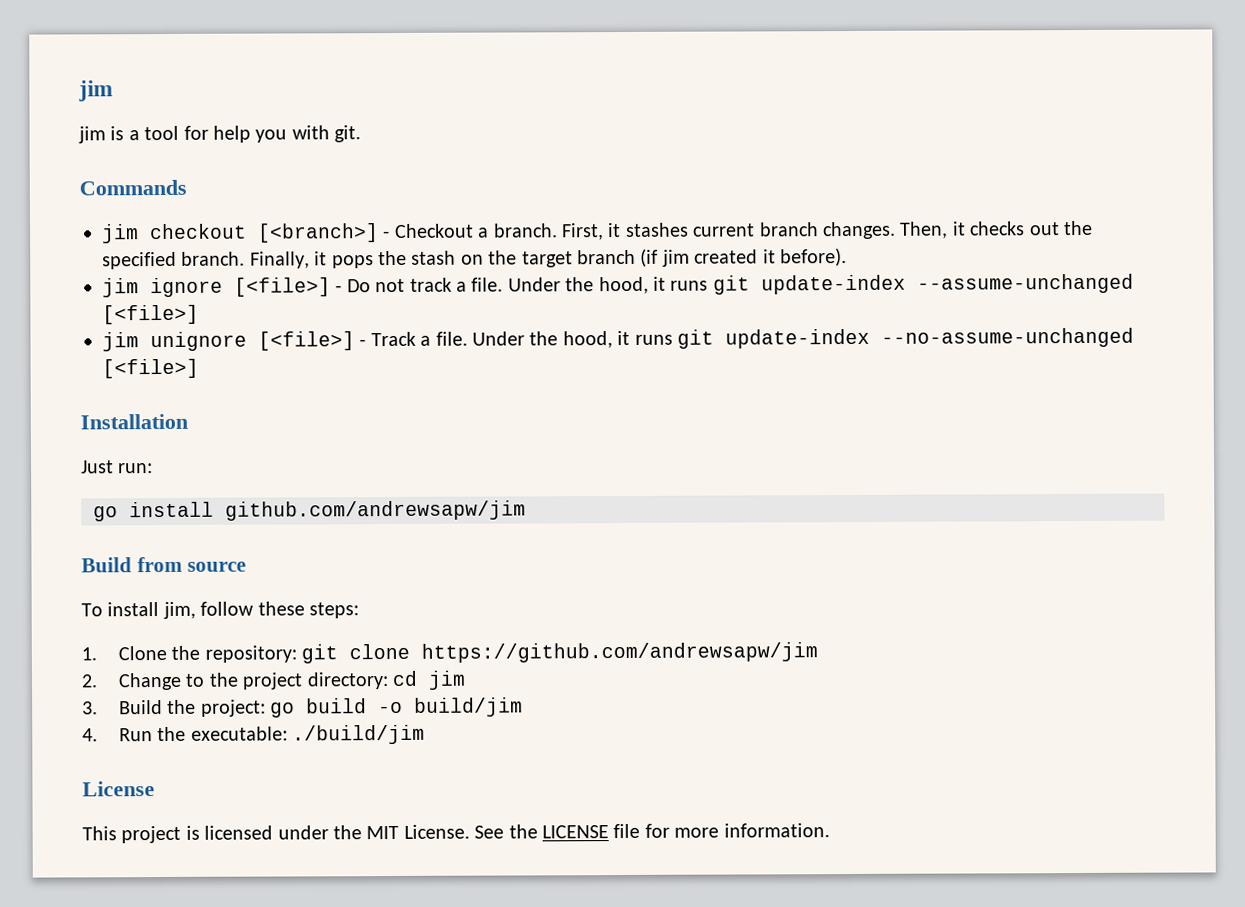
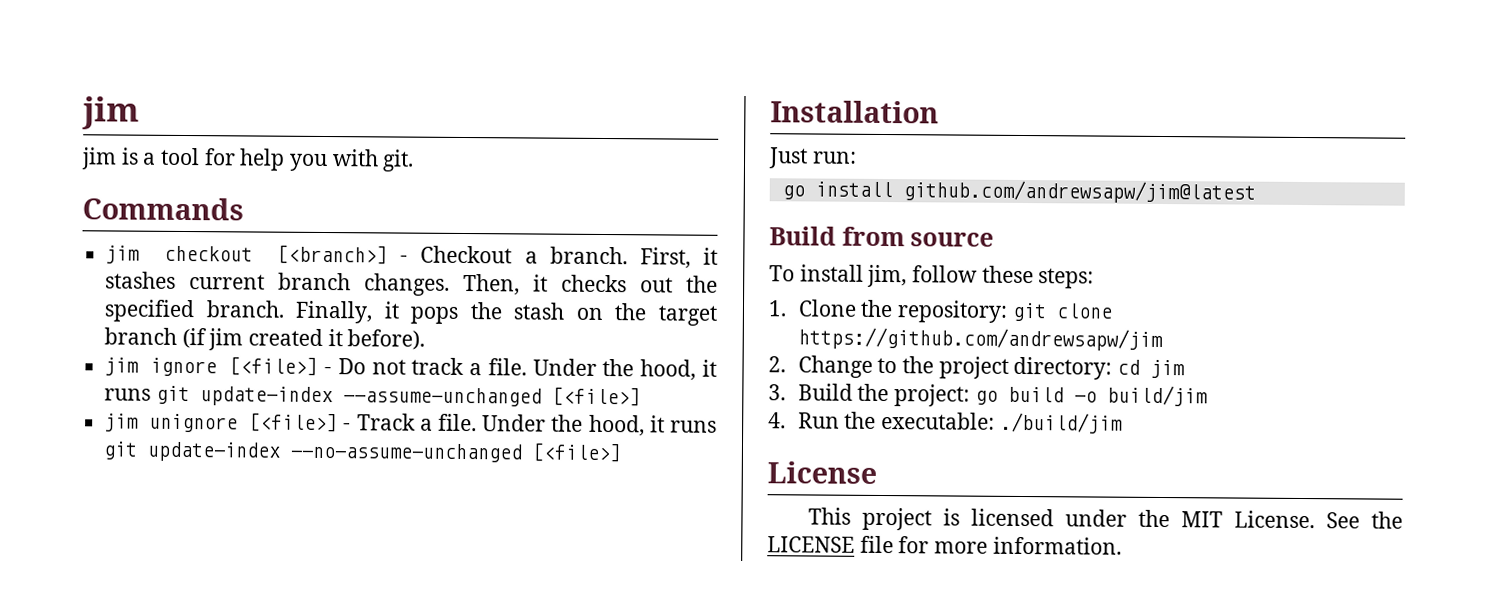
- go install github.com/andrewsapw/jim
+ go install github.com/andrewsapw/jim@latest

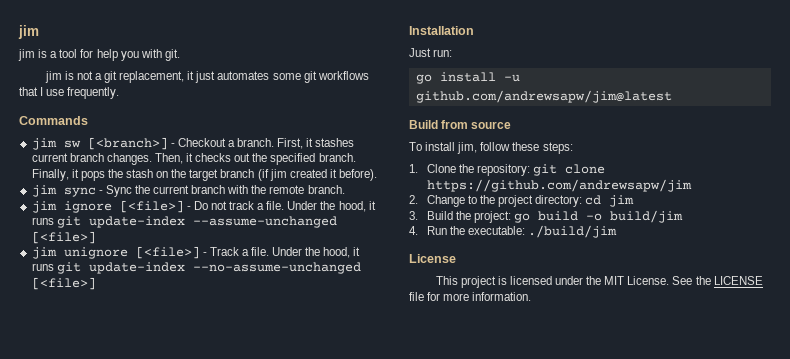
+ jim is not a git replacement, it just automates some git workflows that I use frequently.
- jim checkout [<branch>] - Checkout a branch.
+ jim sw [<branch>] - Checkout a branch.
+ jim sync - Sync the current branch with the remote branch.
- go install github.com/andrewsapw/jim@latest
+ go install -u github.com/andrewsapw/jim@latest

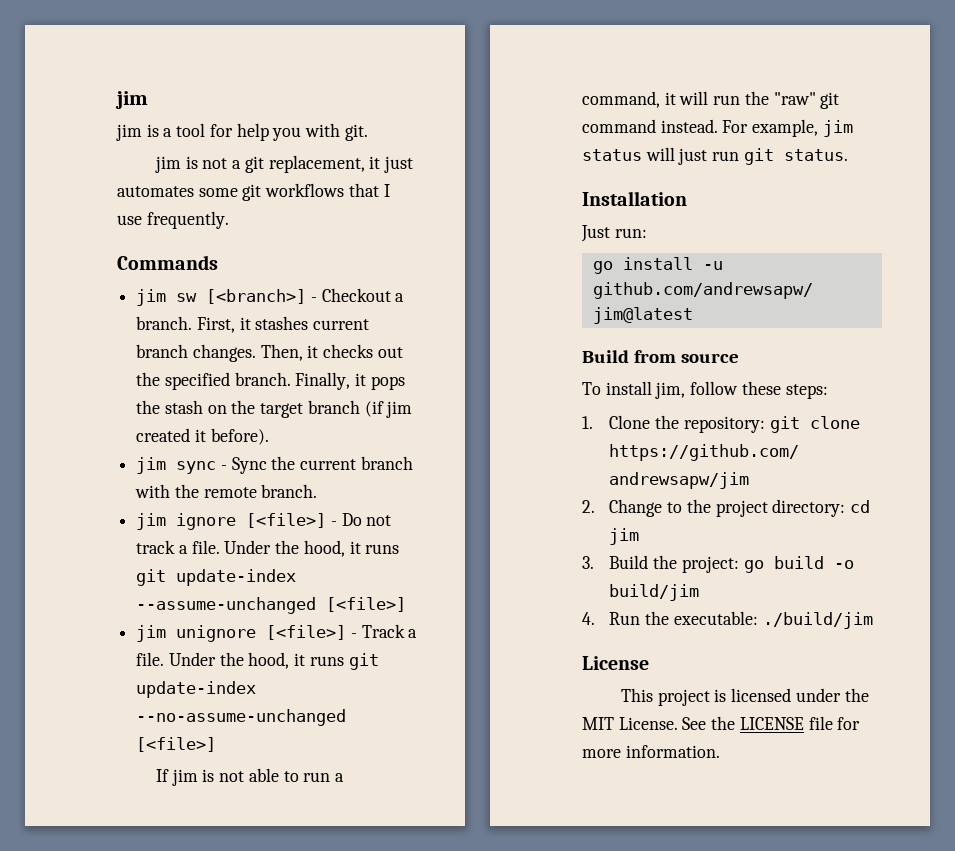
+ If jim is not able to run a command, it will run the "raw" git command instead. For example, jim status will just run git status.

